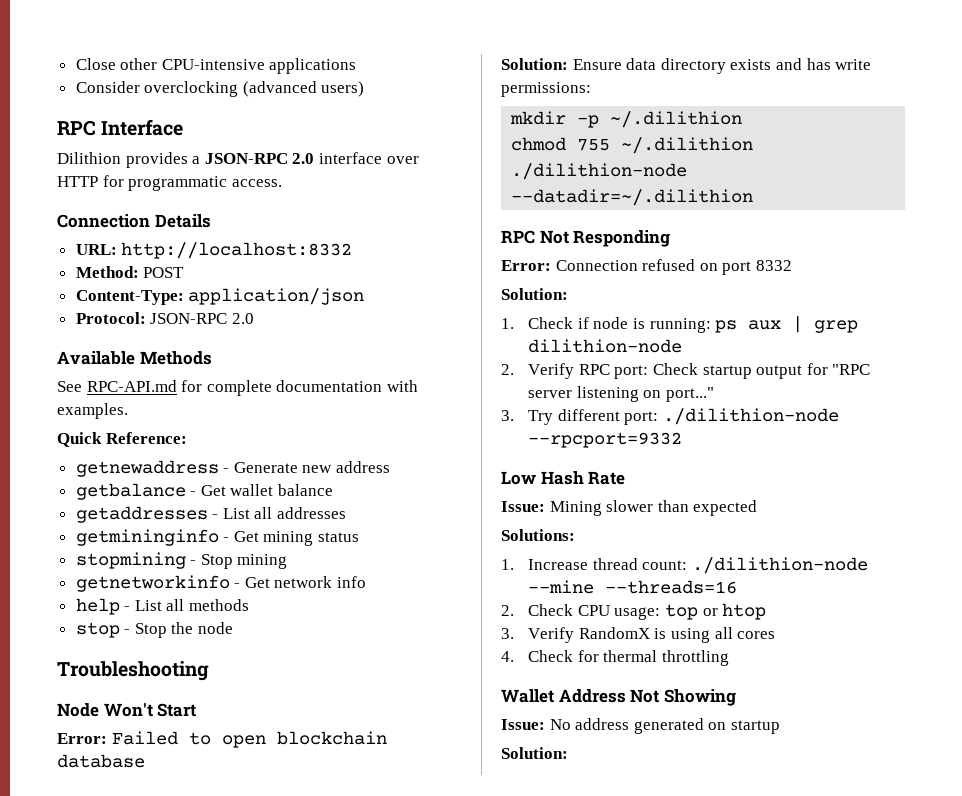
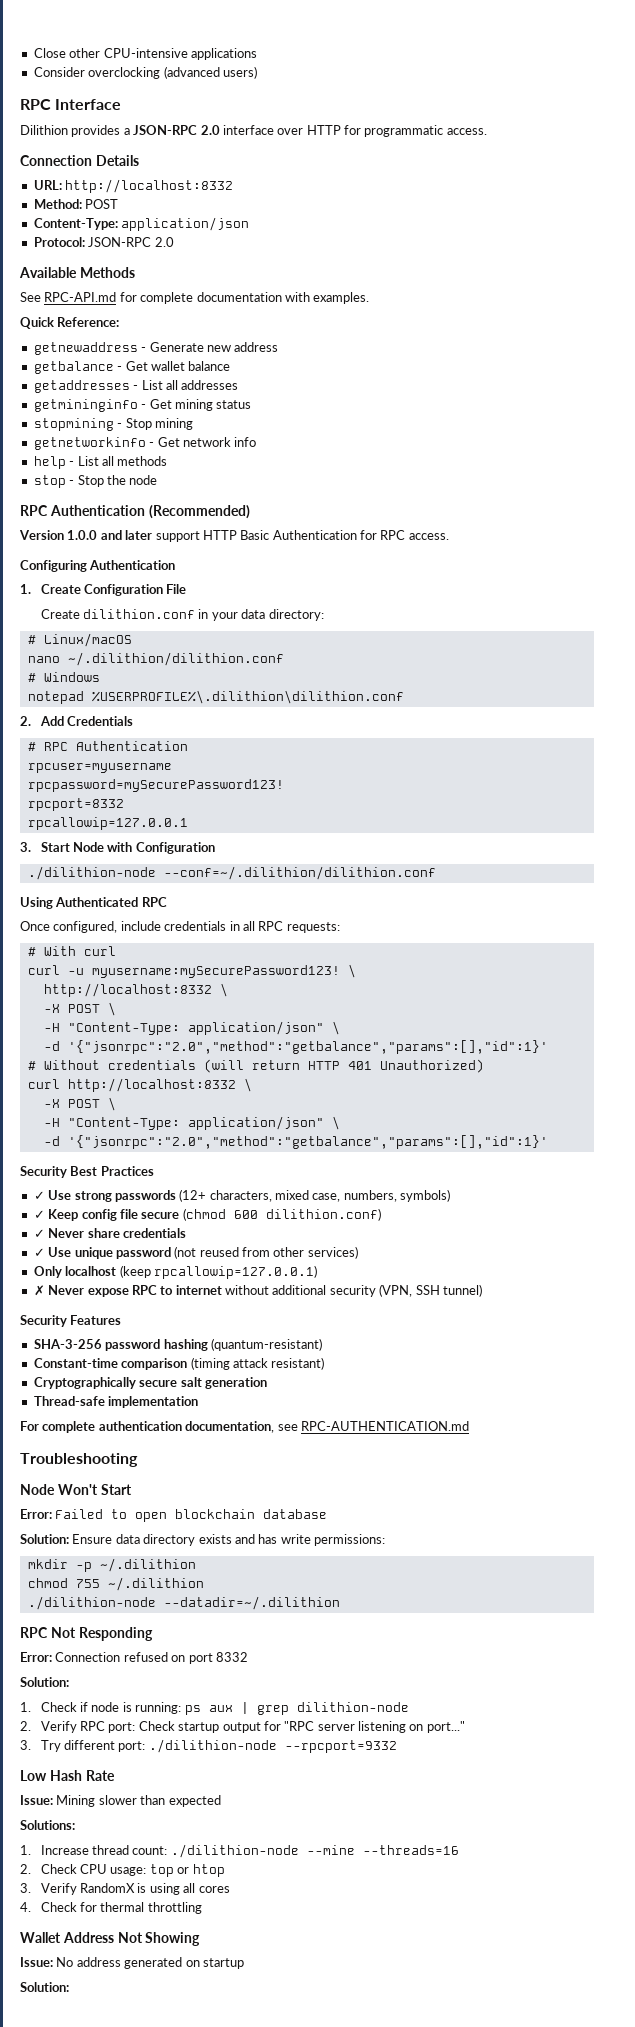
+ RPC Authentication (Recommended)
+ Version 1.0.0 and later support HTTP Basic Authentication for RPC access.
+ Configuring Authentication
+ 1. Create Configuration File
+ Create dilithion.conf in your data directory:
+ # Linux/macOS
+ nano ~/.dilithion/dilithion.conf
+ # Windows
+ notepad %USERPROFILE%\.dilithion\dilithion.conf
+ 2. Add Credentials
+ # RPC Authentication
+ rpcuser=myusername
+ rpcpassword=mySecurePassword123!
+ rpcport=8332
+ rpcallowip=127.0.0.1
+ 3. Start Node with Configuration
+ ./dilithion-node --conf=~/.dilithion/dilithion.conf
+ Using Authenticated RPC
+ Once configured, include credentials in all RPC requests:
+ # With curl
+ curl -u myusername:mySecurePassword123! \
+ http://localhost:8332 \
+ -X POST \
+ -H "Content-Type: application/json" \
+ -d '{"jsonrpc":"2.0","method":"getbalance","params":[],"id":1}'
+ # Without credentials (will return HTTP 401 Unauthorized)
+ curl http://localhost:8332 \
+ -X POST \
+ -H "Content-Type: application/json" \
+ -d '{"jsonrpc":"2.0","method":"getbalance","params":[],"id":1}'
+ Security Best Practices
+ ✓ Use strong passwords (12+ characters, mixed case, numbers, symbols)
+ ✓ Keep config file secure (chmod 600 dilithion.conf)
+ ✓ Never share credentials
+ ✓ Use unique password (not reused from other services)
+ Only localhost (keep rpcallowip=127.0.0.1)
+ ✗ Never expose RPC to internet without additional security (VPN, SSH tunnel)
+ Security Features
+ SHA-3-256 password hashing (quantum-resistant)
+ Constant-time comparison (timing attack resistant)
+ Cryptographically secure salt generation
+ Thread-safe implementation
+ For complete authentication documentation, see RPC-AUTHENTICATION.md

